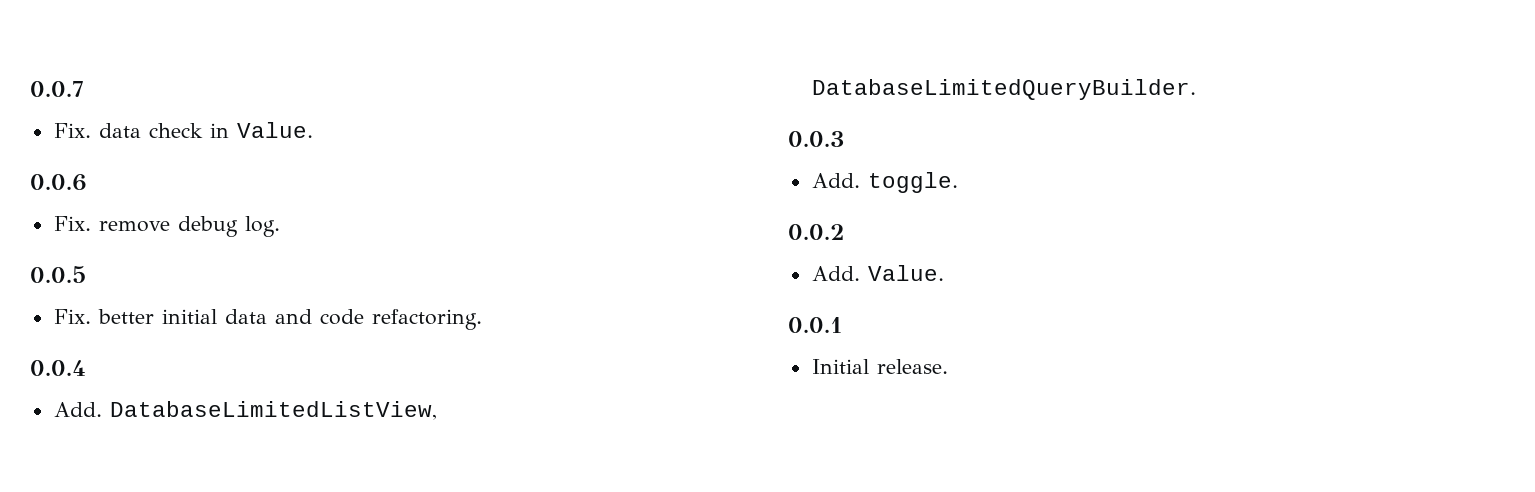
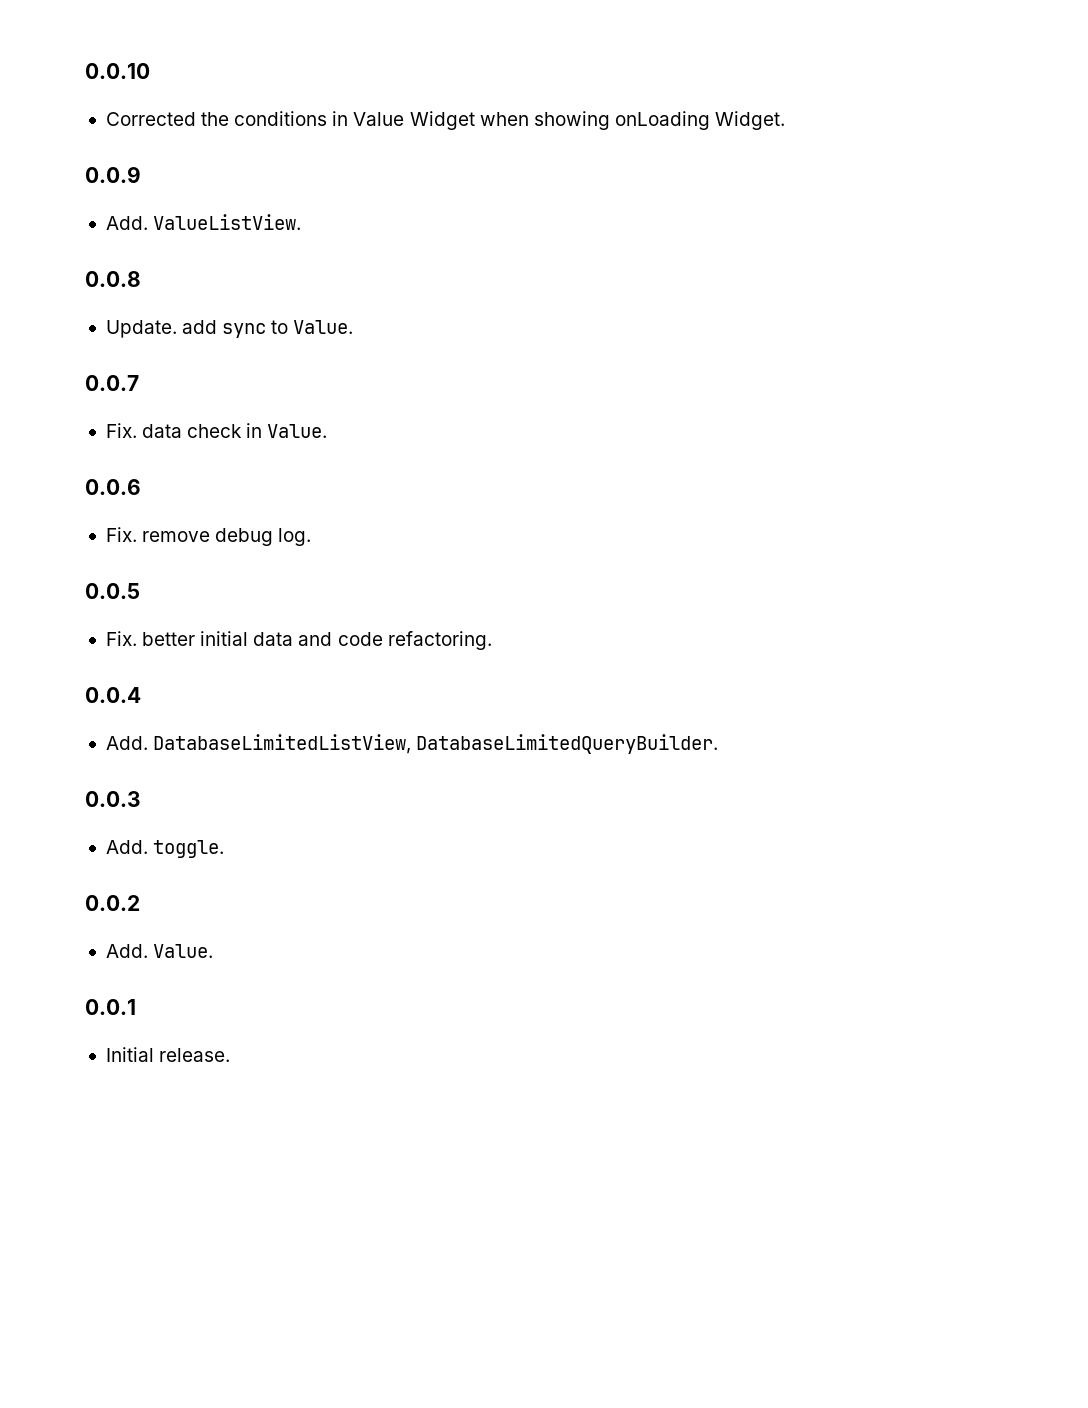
+ 0.0.10
+ Corrected the conditions in Value Widget when showing onLoading Widget.
+ 0.0.9
+ Add. ValueListView.
+ 0.0.8
+ Update. add sync to Value.

